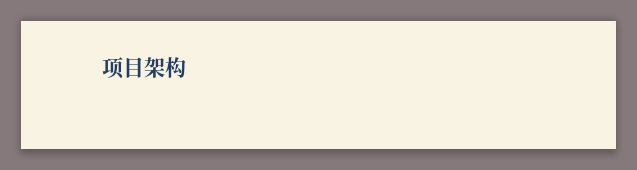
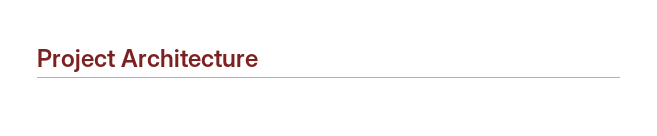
- 项目架构
+ Project Architecture

